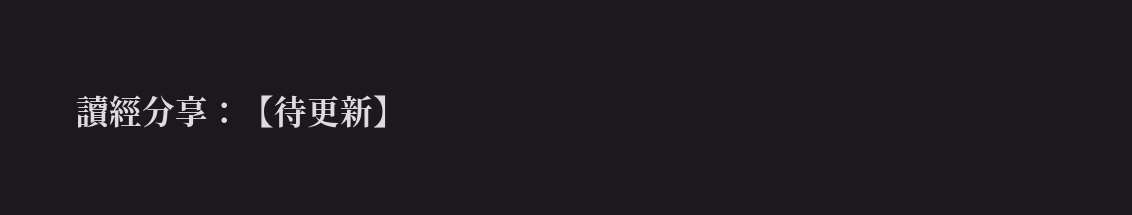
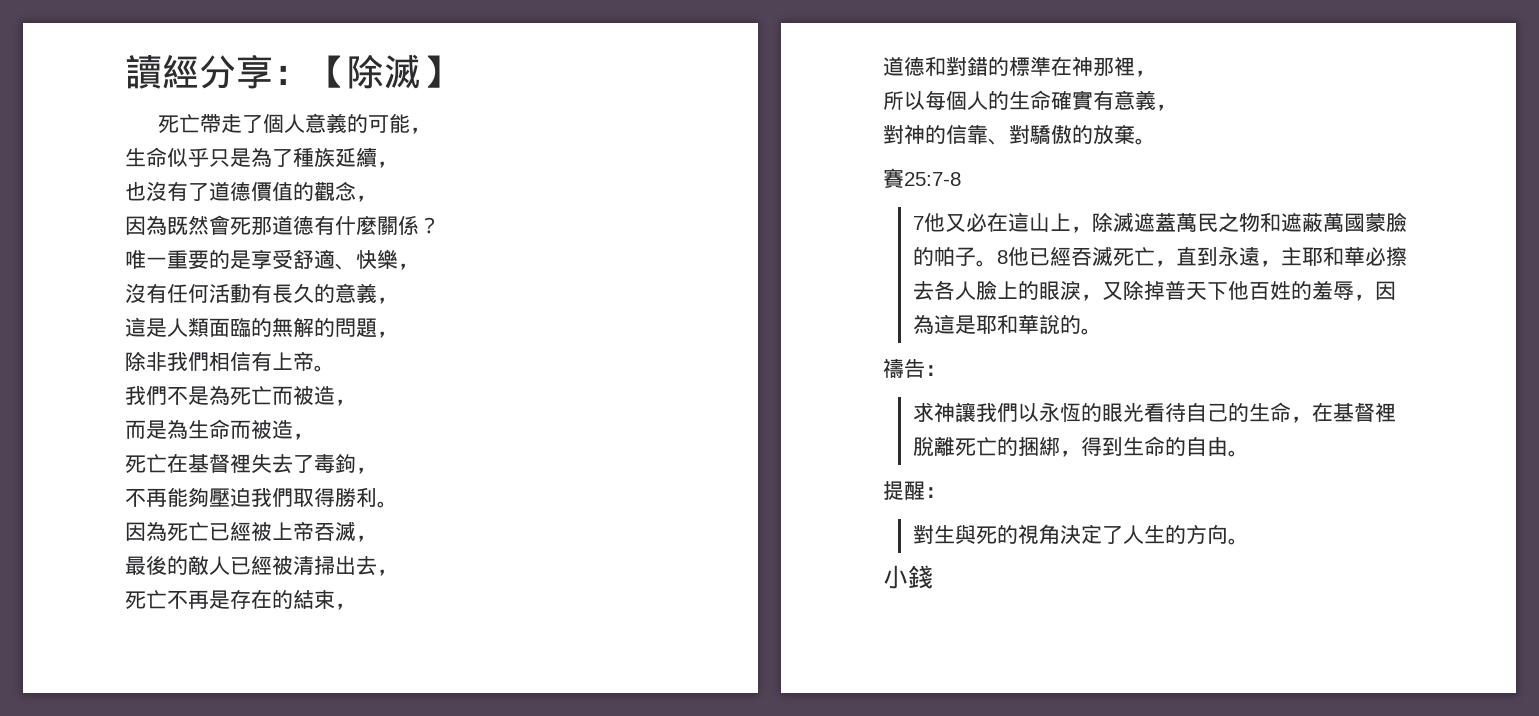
- 讀經分享：【待更新】
+ 讀經分享：【除滅】
+ 死亡帶走了個人意義的可能，
+ 生命似乎只是為了種族延續，
+ 也沒有了道德價值的觀念，
+ 因為既然會死那道德有什麼關係？
+ 唯一重要的是享受舒適、快樂，
+ 沒有任何活動有長久的意義，
+ 這是人類面臨的無解的問題，
+ 除非我們相信有上帝。
+ 我們不是為死亡而被造，
+ 而是為生命而被造，
+ 死亡在基督裡失去了毒鉤，
+ 不再能夠壓迫我們取得勝利。
+ 因為死亡已經被上帝吞滅，
+ 最後的敵人已經被清掃出去，
+ 死亡不再是存在的結束，
+ 道德和對錯的標準在神那裡，
+ 所以每個人的生命確實有意義，
+ 對神的信靠、對驕傲的放棄。
+ 賽25:7-8
+ 7他又必在這山上，除滅遮蓋萬民之物和遮蔽萬國蒙臉的帕子。8他已經吞滅死亡，直到永遠，主耶和華必擦去各人臉上的眼淚，又除掉普天下他百姓的羞辱，因為這是耶和華說的。
+ 禱告：
+ 求神讓我們以永恆的眼光看待自己的生命，在基督裡脫離死亡的捆綁，得到生命的自由。
+ 提醒：
+ 對生與死的視角決定了人生的方向。
+ 小錢

